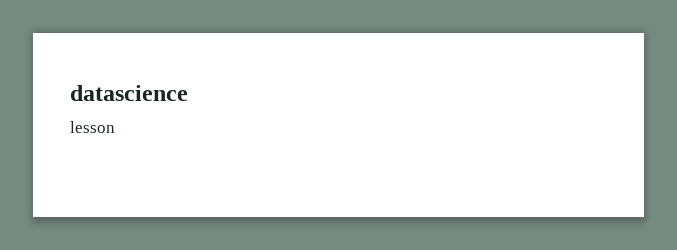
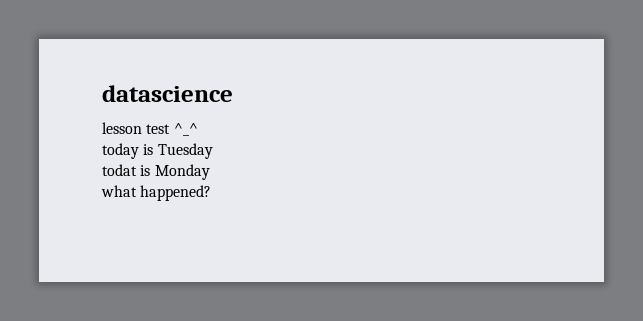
- lesson
+ lesson test ^_^
+ today is Tuesday
+ todat is Monday
+ what happened?

